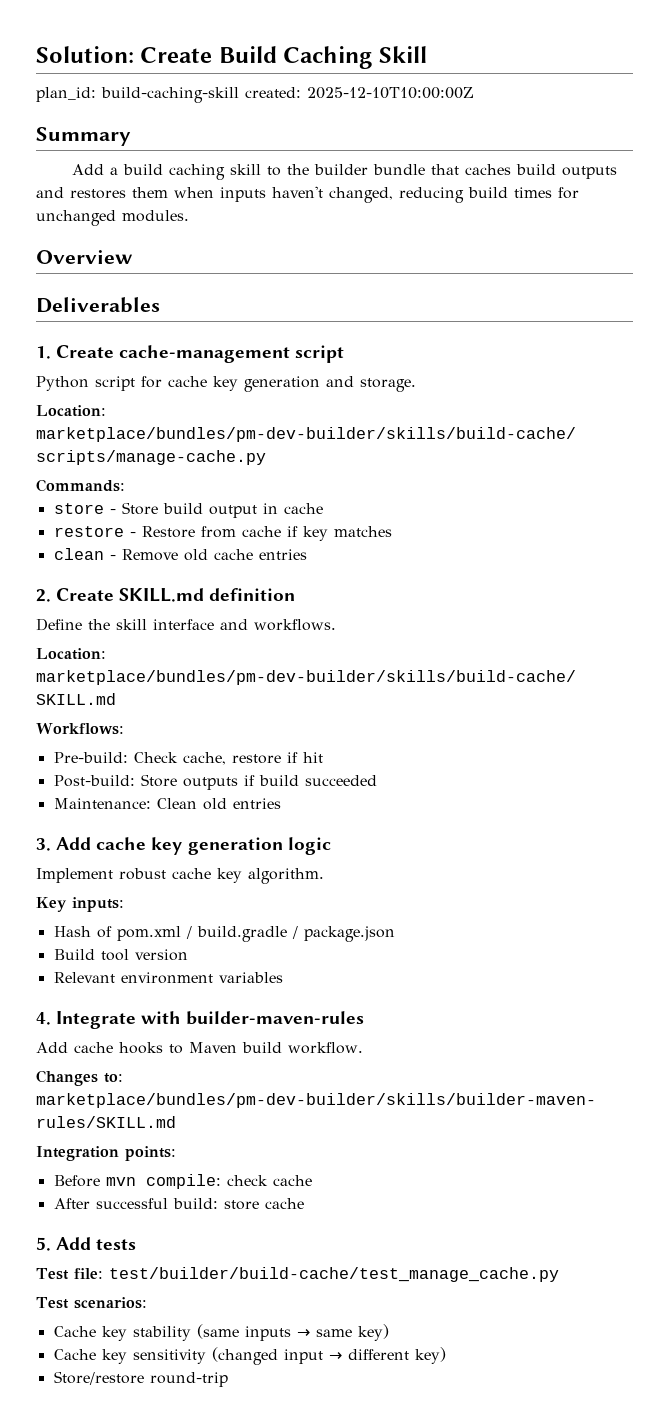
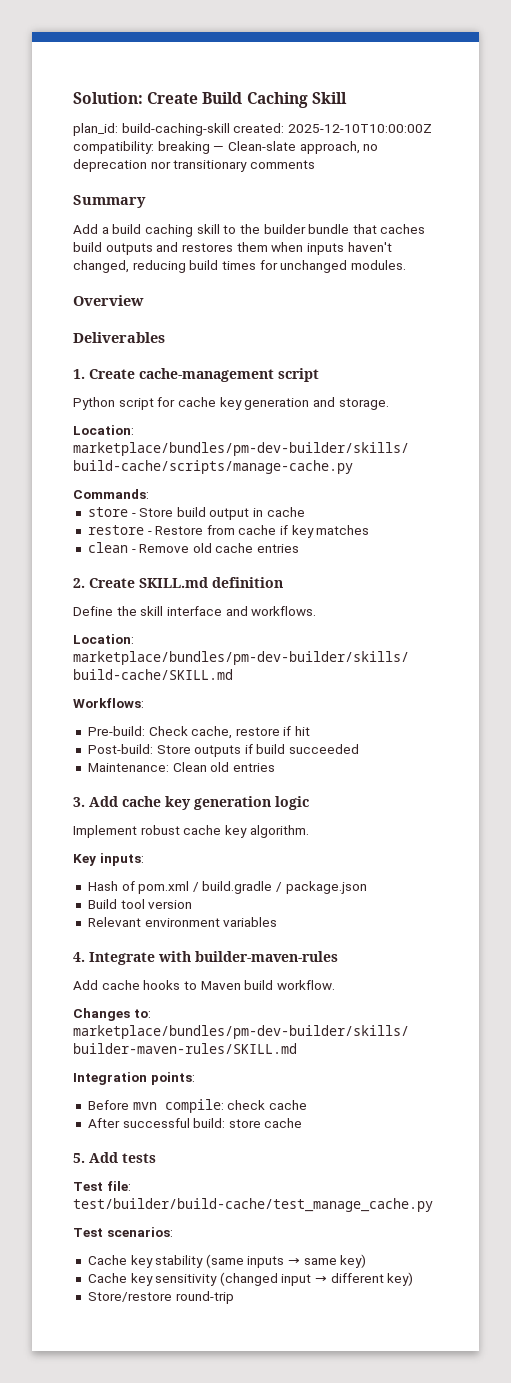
- plan_id: build-caching-skill created: 2025-12-10T10:00:00Z
+ plan_id: build-caching-skill created: 2025-12-10T10:00:00Z compatibility: breaking — Clean-slate approach, no deprecation nor transitionary comments

